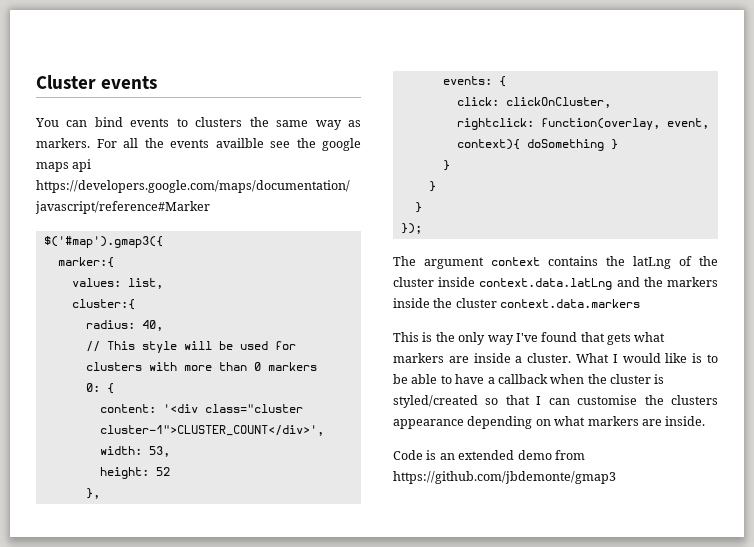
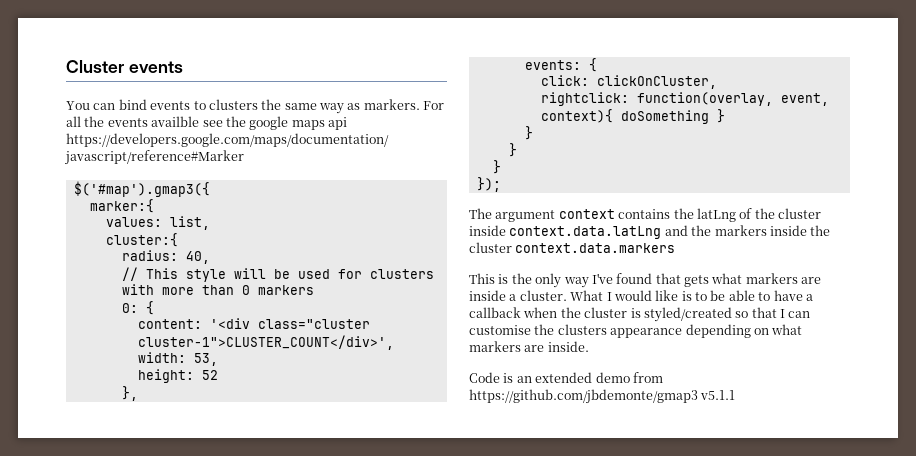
- Code is an extended demo from https://github.com/jbdemonte/gmap3
+ Code is an extended demo from https://github.com/jbdemonte/gmap3 v5.1.1

